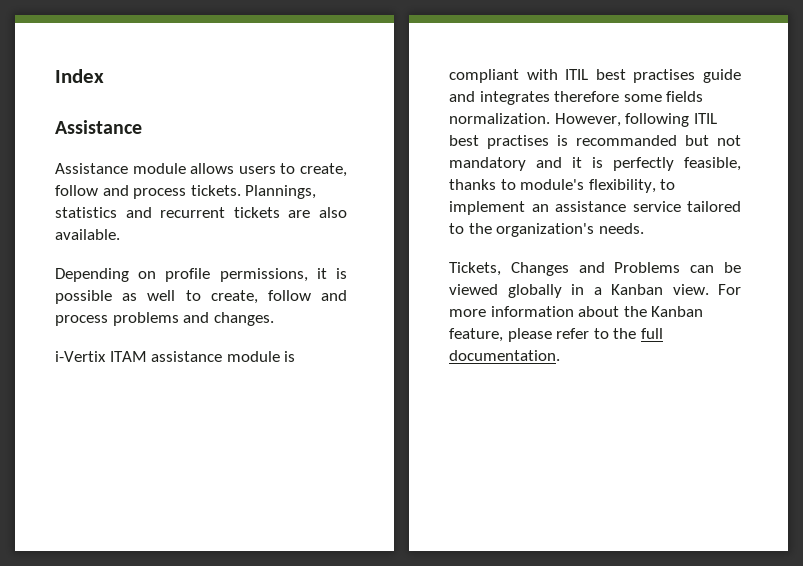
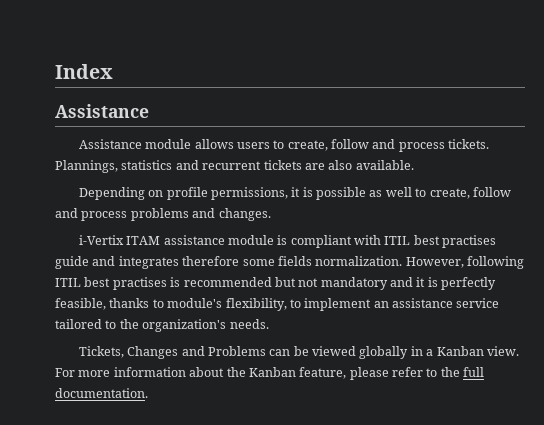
- However, following ITIL best practises is recommanded but not mandatory and it is perfectly feasible, thanks to module's flexibility, to implement an assistance service tailored to the organization's needs.
+ However, following ITIL best practises is recommended but not mandatory and it is perfectly feasible, thanks to module's flexibility, to implement an assistance service tailored to the organization's needs.

